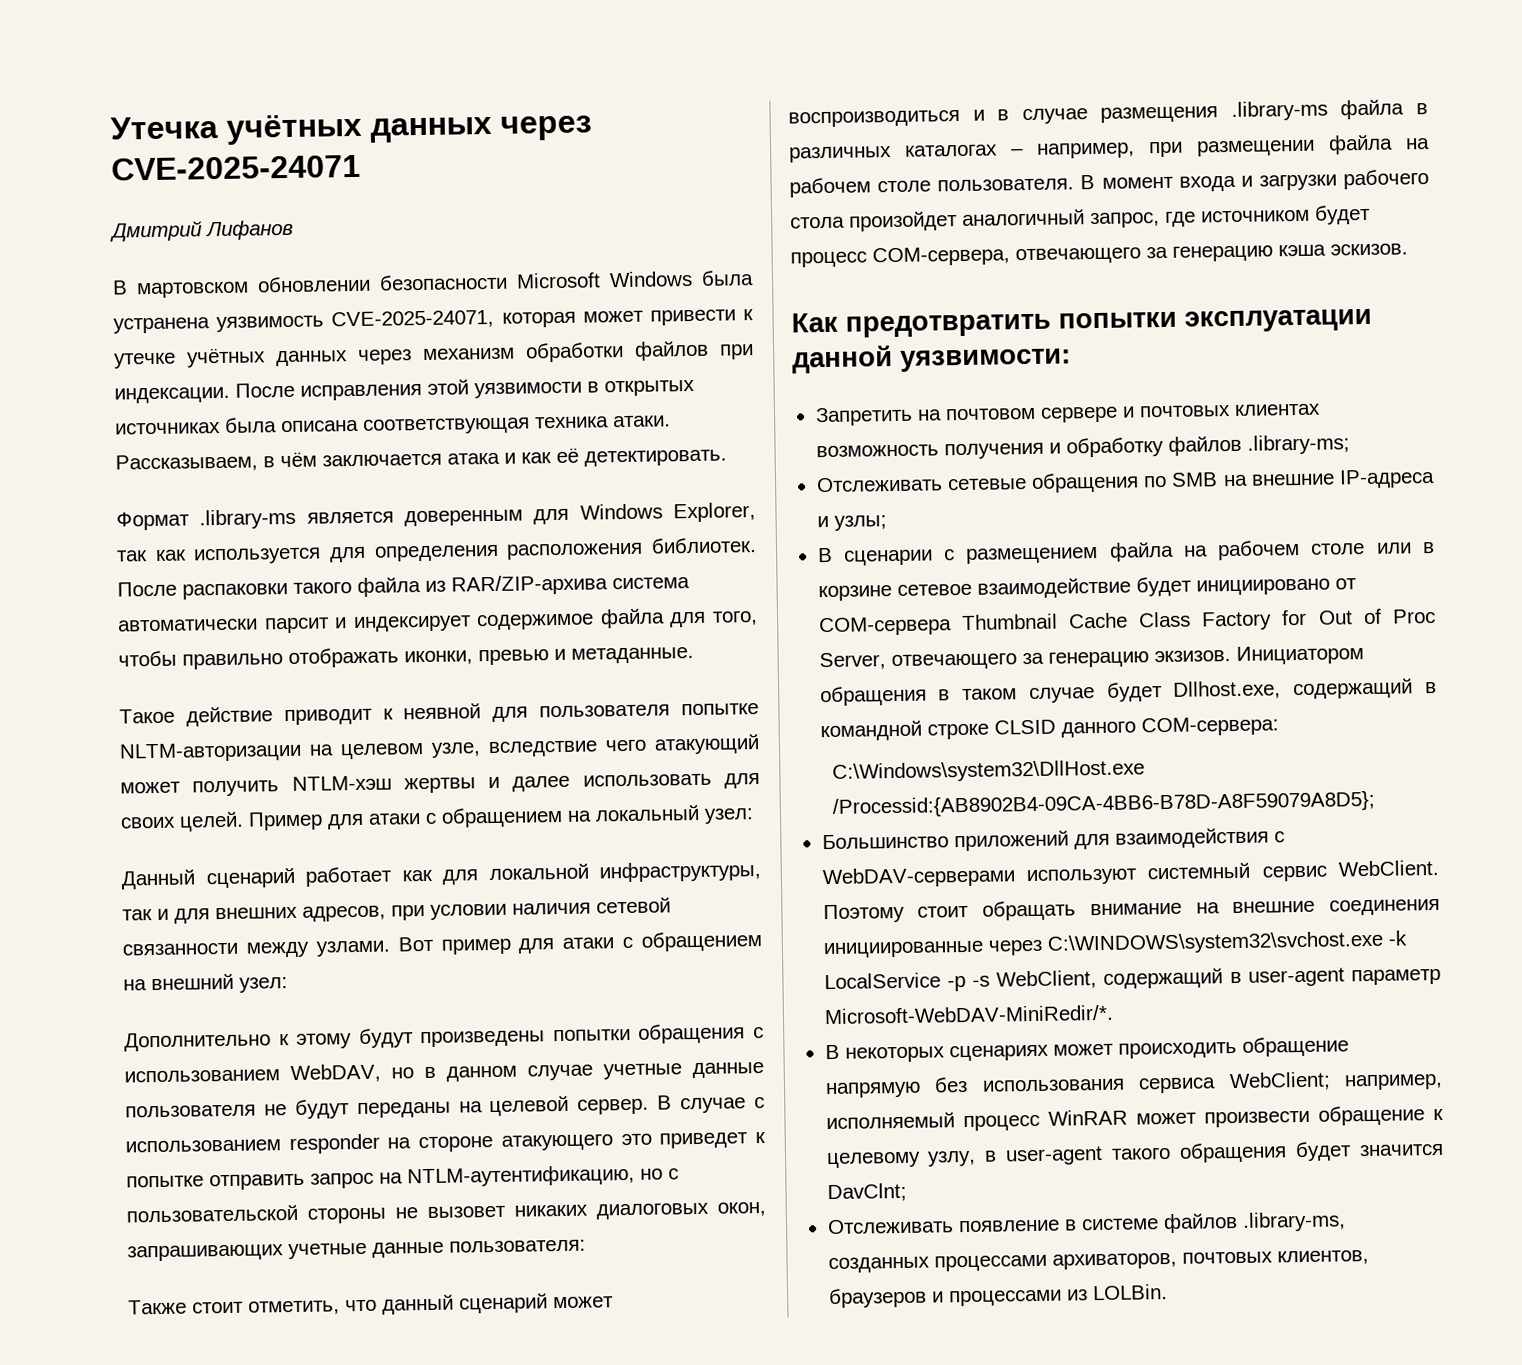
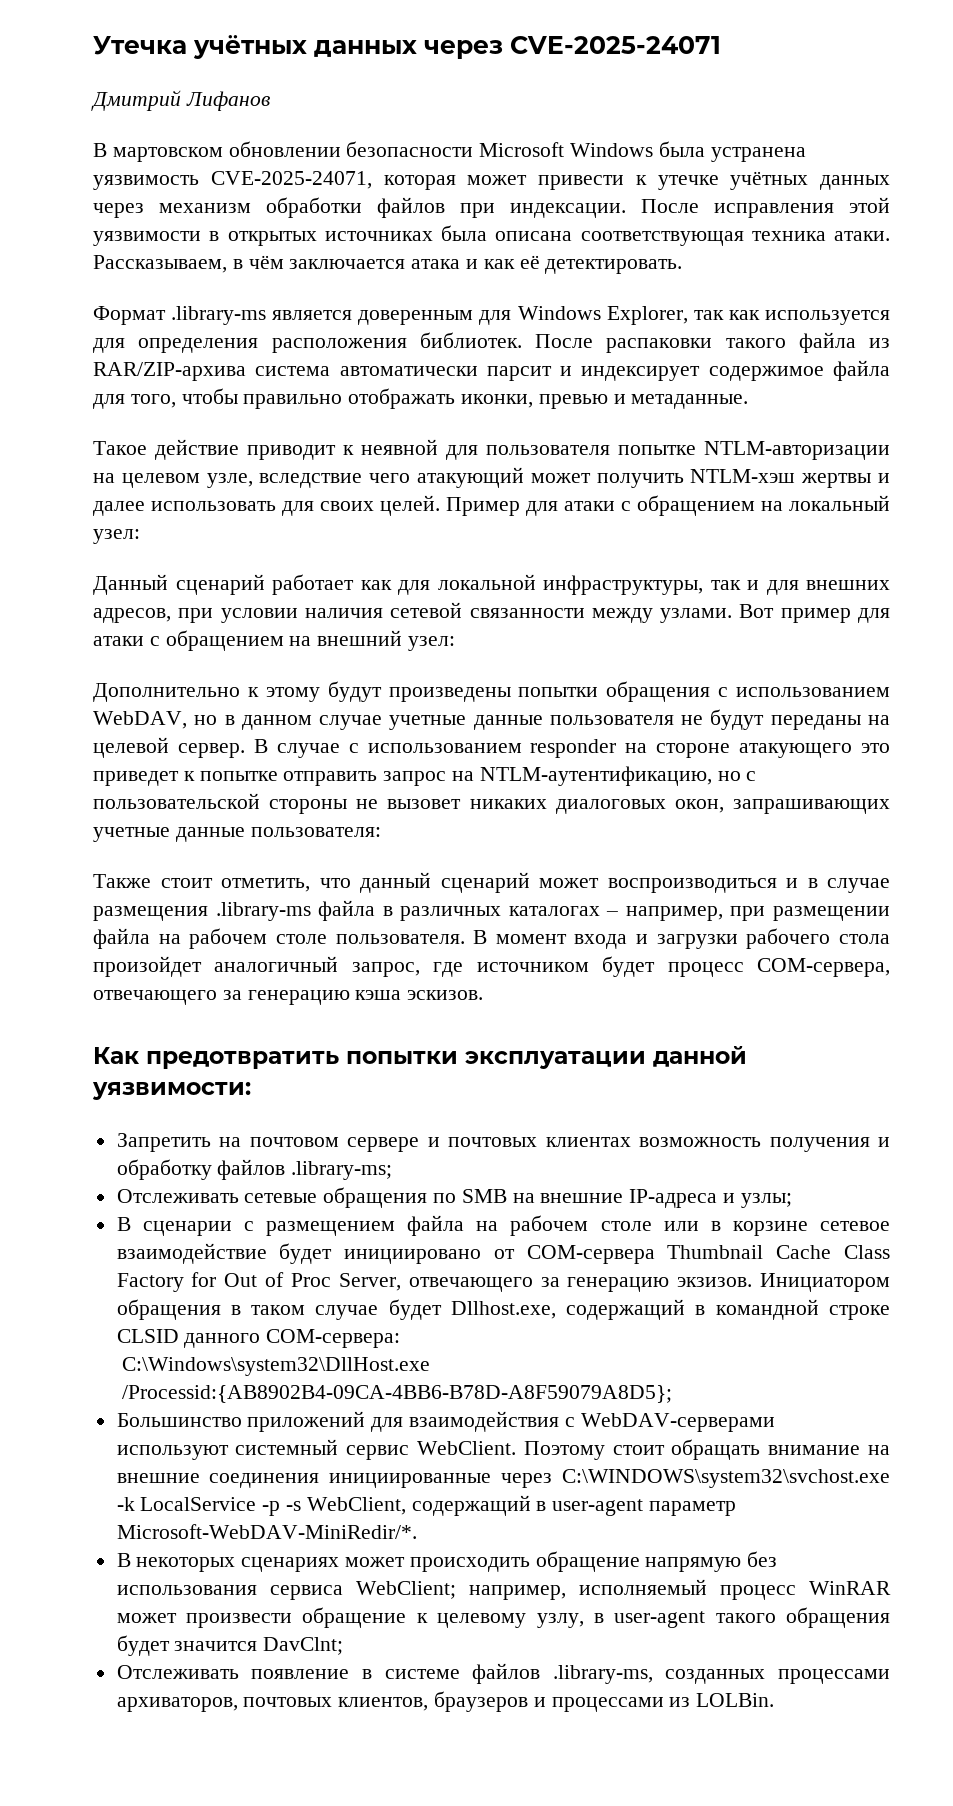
- Такое действие приводит к неявной для пользователя попытке NLTM-авторизации на целевом узле, вследствие чего атакующий может получить NTLM-хэш жертвы и далее использовать для своих целей.
+ Такое действие приводит к неявной для пользователя попытке NTLM-авторизации на целевом узле, вследствие чего атакующий может получить NTLM-хэш жертвы и далее использовать для своих целей.

